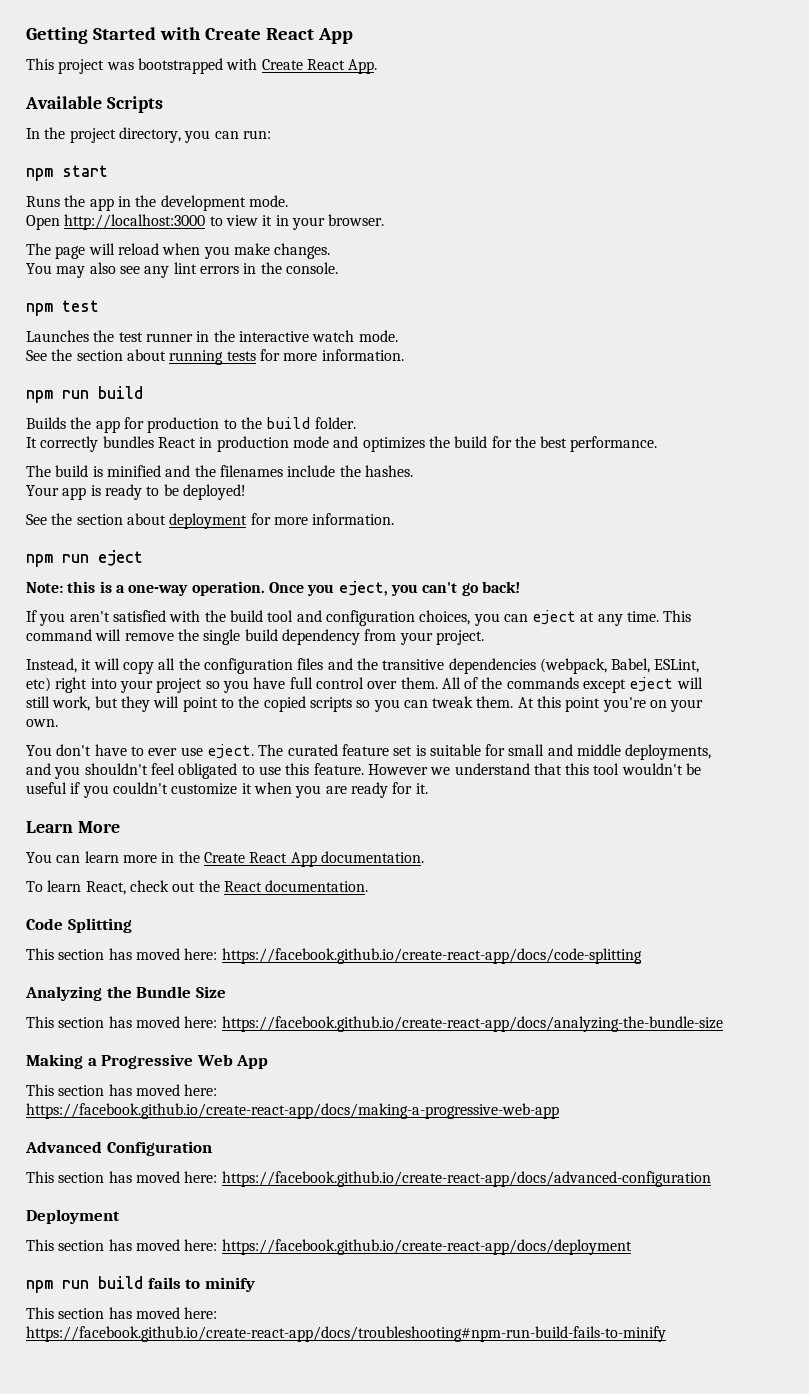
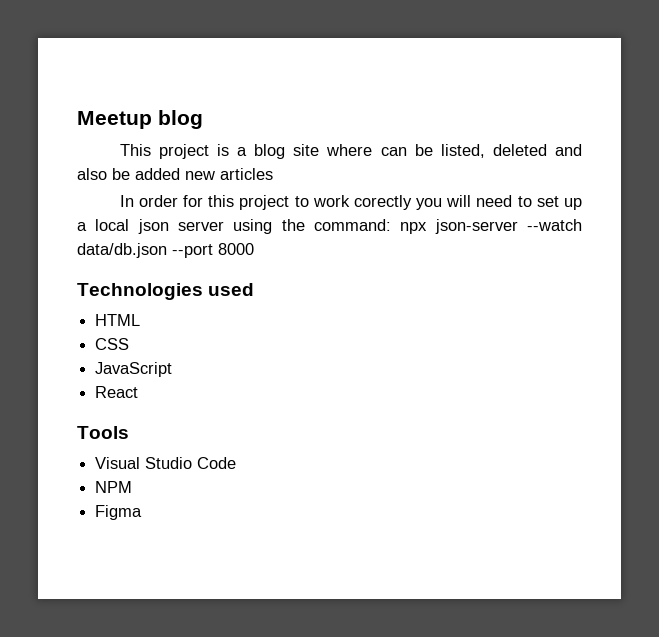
- Getting Started with Create React App
- This project was bootstrapped with Create React App.
- Available Scripts
- In the project directory, you can run:
- npm start
- Runs the app in the development mode.
- Open http://localhost:3000 to view it in your browser.
- The page will reload when you make changes.
- You may also see any lint errors in the console.
- npm test
- Launches the test runner in the interactive watch mode.
- See the section about running tests for more information.
- npm run build
- Builds the app for production to the build folder.
- It correctly bundles React in production mode and optimizes the build for the best performance.
- The build is minified and the filenames include the hashes.
- Your app is ready to be deployed!
- See the section about deployment for more information.
- npm run eject
- Note: this is a one-way operation. Once you eject, you can't go back!
- If you aren't satisfied with the build tool and configuration choices, you can eject at any time. This command will remove the single build dependency from your project.
- Instead, it will copy all the configuration files and the transitive dependencies (webpack, Babel, ESLint, etc) right into your project so you have full control over them. All of the commands except eject will still work, but they will point to the copied scripts so you can tweak them. At this point you're on your own.
- You don't have to ever use eject. The curated feature set is suitable for small and middle deployments, and you shouldn't feel obligated to use this feature. However we understand that this tool wouldn't be useful if you couldn't customize it when you are ready for it.
- Learn More
- You can learn more in the Create React App documentation.
- To learn React, check out the React documentation.
- Code Splitting
- This section has moved here: https://facebook.github.io/create-react-app/docs/code-splitting
- Analyzing the Bundle Size
- This section has moved here: https://facebook.github.io/create-react-app/docs/analyzing-the-bundle-size
- Making a Progressive Web App
- This section has moved here: https://facebook.github.io/create-react-app/docs/making-a-progressive-web-app
- Advanced Configuration
- This section has moved here: https://facebook.github.io/create-react-app/docs/advanced-configuration
- Deployment
- This section has moved here: https://facebook.github.io/create-react-app/docs/deployment
- npm run build fails to minify
- This section has moved here: https://facebook.github.io/create-react-app/docs/troubleshooting#npm-run-build-fails-to-minify
+ Meetup blog
+ This project is a blog site where can be listed, deleted and also be added new articles
+ In order for this project to work corectly you will need to set up a local json server using the command: npx json-server --watch data/db.json --port 8000
+ Technologies used
+ HTML
+ CSS
+ JavaScript
+ React
+ Tools
+ Visual Studio Code
+ NPM
+ Figma

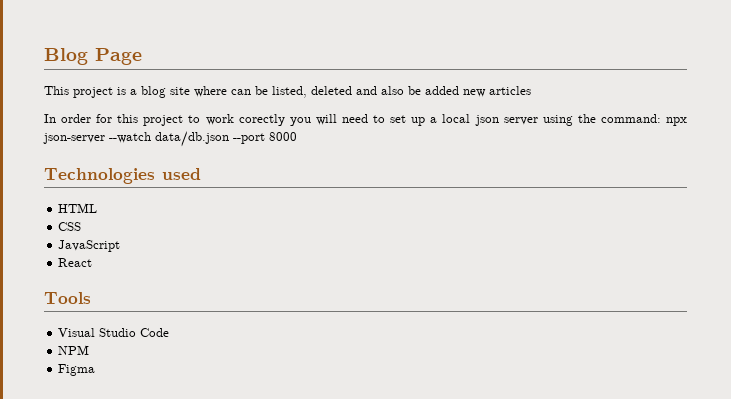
- Meetup blog
+ Blog Page

